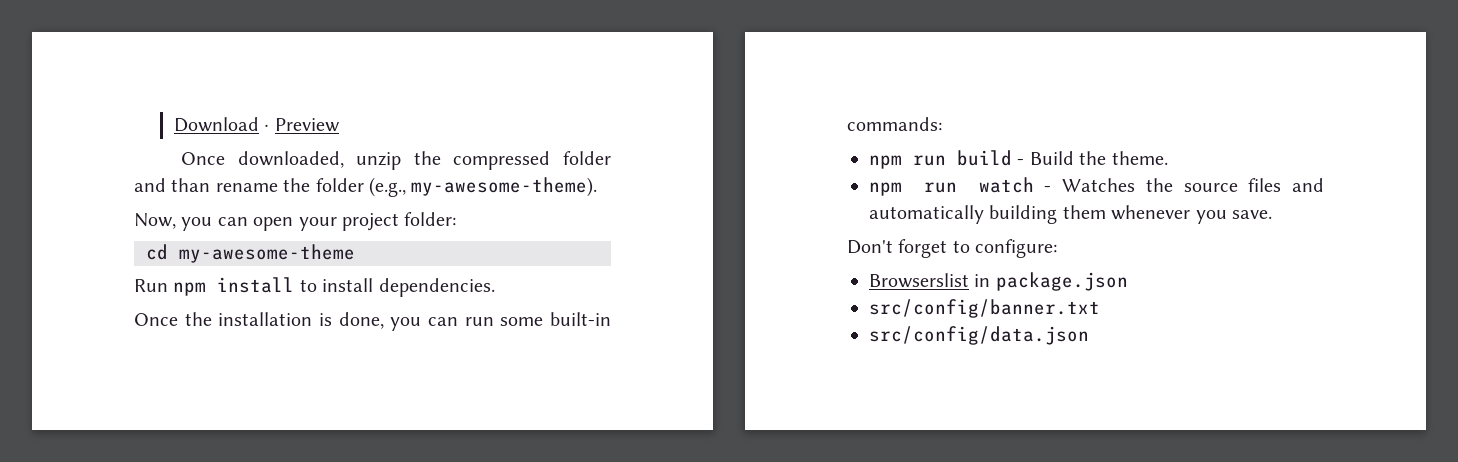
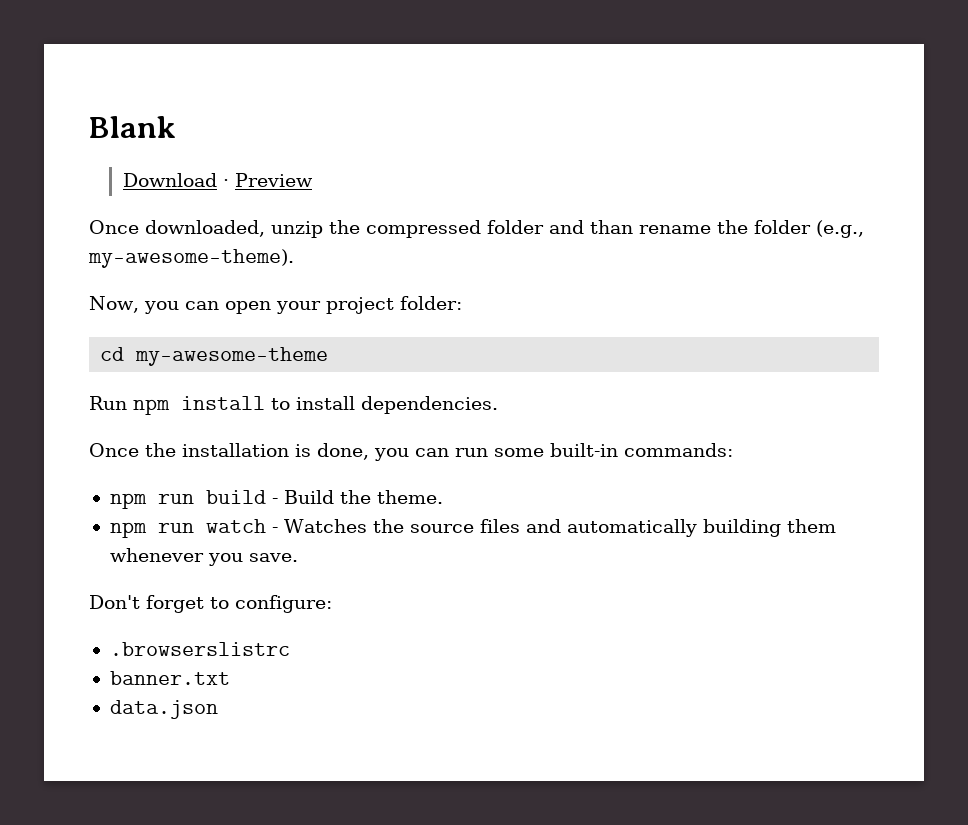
+ Blank
- Browserslist in package.json
- src/config/banner.txt
- src/config/data.json
+ .browserslistrc
+ banner.txt
+ data.json

